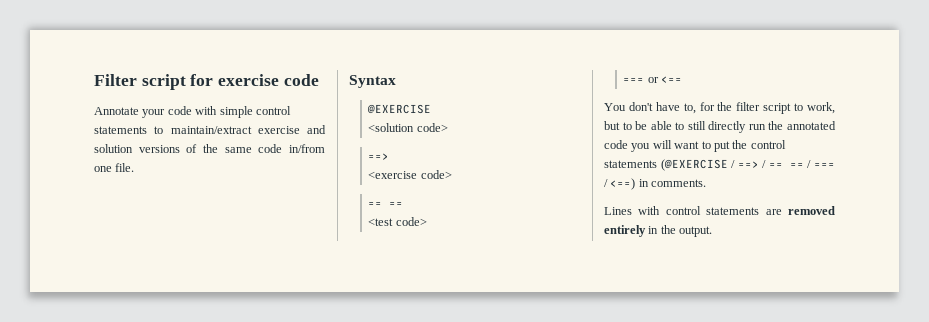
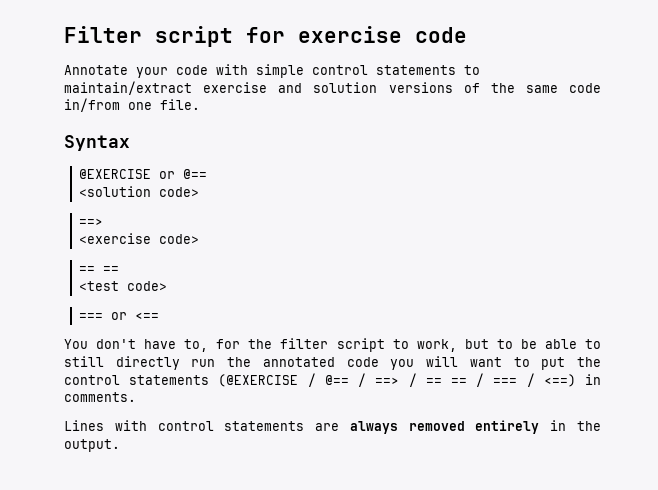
- @EXERCISE
+ @EXERCISE or @==
- You don't have to, for the filter script to work, but to be able to still directly run the annotated code you will want to put the control statements (@EXERCISE / ==> / == == / === / <==) in comments.
+ You don't have to, for the filter script to work, but to be able to still directly run the annotated code you will want to put the control statements (@EXERCISE / @== / ==> / == == / === / <==) in comments.
- Lines with control statements are removed entirely in the output.
+ Lines with control statements are always removed entirely in the output.

